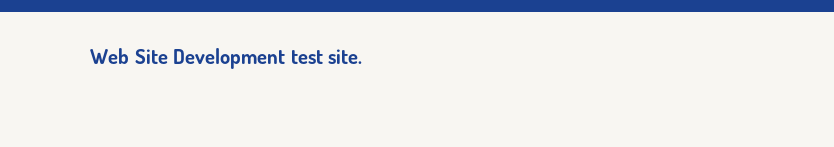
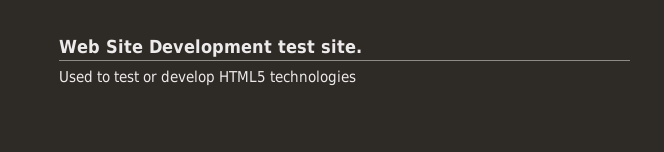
+ Used to test or develop HTML5 technologies

